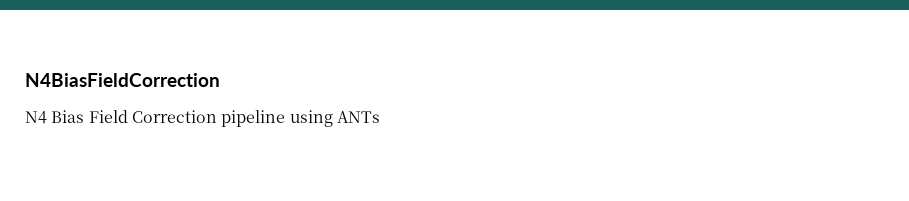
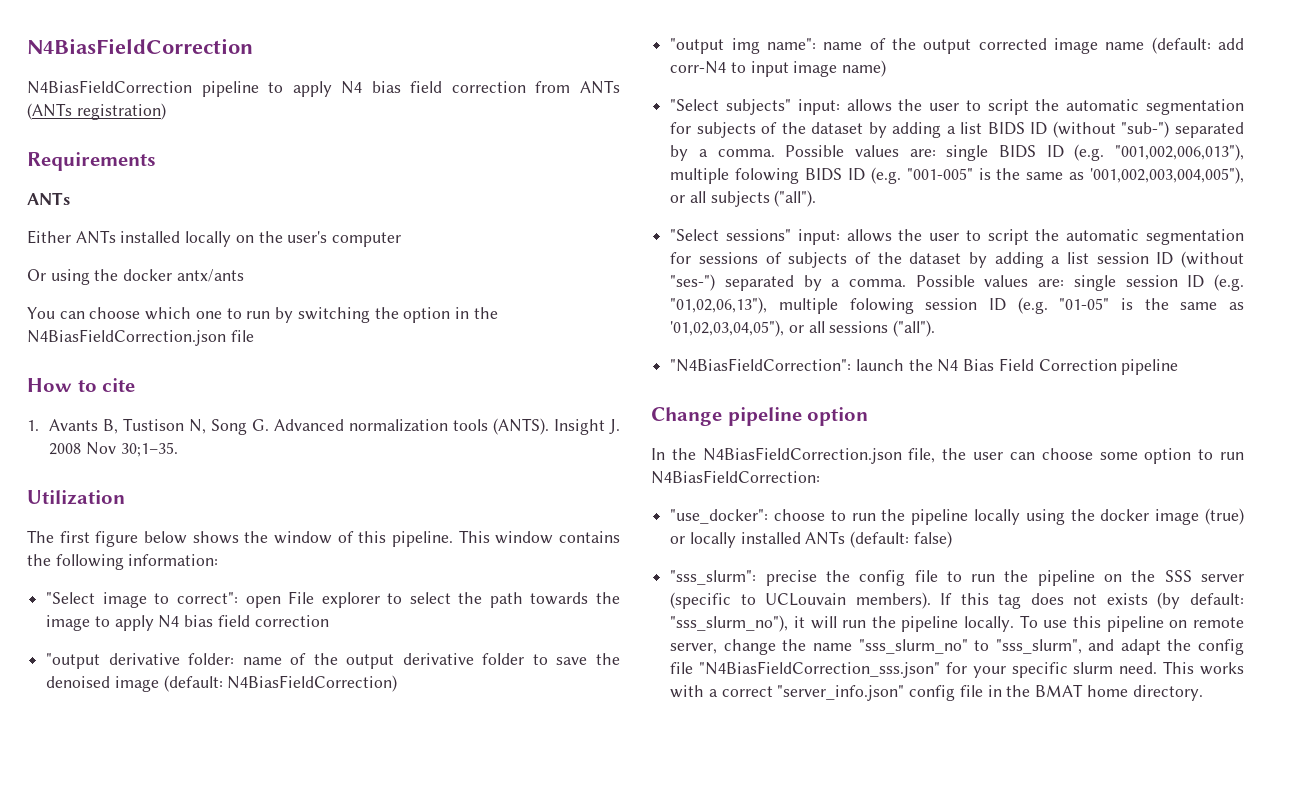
- N4 Bias Field Correction pipeline using ANTs
+ N4BiasFieldCorrection pipeline to apply N4 bias field correction from ANTs (ANTs registration)
+ Requirements
+ ANTs
+ Either ANTs installed locally on the user's computer
+ Or using the docker antx/ants
+ You can choose which one to run by switching the option in the N4BiasFieldCorrection.json file
+ How to cite
+ 1. Avants B, Tustison N, Song G. Advanced normalization tools (ANTS). Insight J. 2008 Nov 30;1–35.
+ Utilization
+ The first figure below shows the window of this pipeline. This window contains the following information:
+ "Select image to correct": open File explorer to select the path towards the image to apply N4 bias field correction
+ "output derivative folder: name of the output derivative folder to save the denoised image (default: N4BiasFieldCorrection)
+ "output img name": name of the output corrected image name (default: add corr-N4 to input image name)
+ "Select subjects" input: allows the user to script the automatic segmentation for subjects of the dataset by adding a list BIDS ID (without "sub-") separated by a comma. Possible values are: single BIDS ID (e.g. "001,002,006,013"), multiple folowing BIDS ID (e.g. "001-005" is the same as '001,002,003,004,005"), or all subjects ("all").
+ "Select sessions" input: allows the user to script the automatic segmentation for sessions of subjects of the dataset by adding a list session ID (without "ses-") separated by a comma. Possible values are: single session ID (e.g. "01,02,06,13"), multiple folowing session ID (e.g. "01-05" is the same as '01,02,03,04,05"), or all sessions ("all").
+ "N4BiasFieldCorrection": launch the N4 Bias Field Correction pipeline
+ Change pipeline option
+ In the N4BiasFieldCorrection.json file, the user can choose some option to run N4BiasFieldCorrection:
+ "use_docker": choose to run the pipeline locally using the docker image (true) or locally installed ANTs (default: false)
+ "sss_slurm": precise the config file to run the pipeline on the SSS server (specific to UCLouvain members). If this tag does not exists (by default: "sss_slurm_no"), it will run the pipeline locally. To use this pipeline on remote server, change the name "sss_slurm_no" to "sss_slurm", and adapt the config file "N4BiasFieldCorrection_sss.json" for your specific slurm need. This works with a correct "server_info.json" config file in the BMAT home directory.

